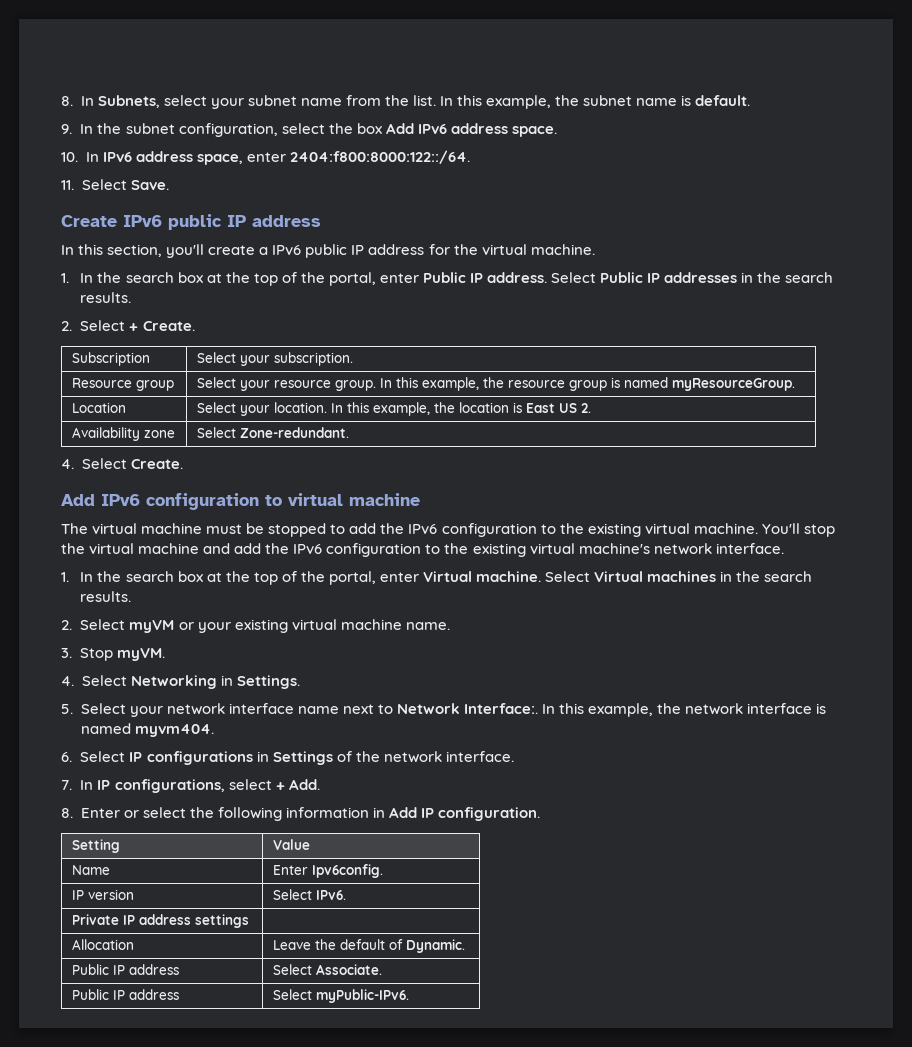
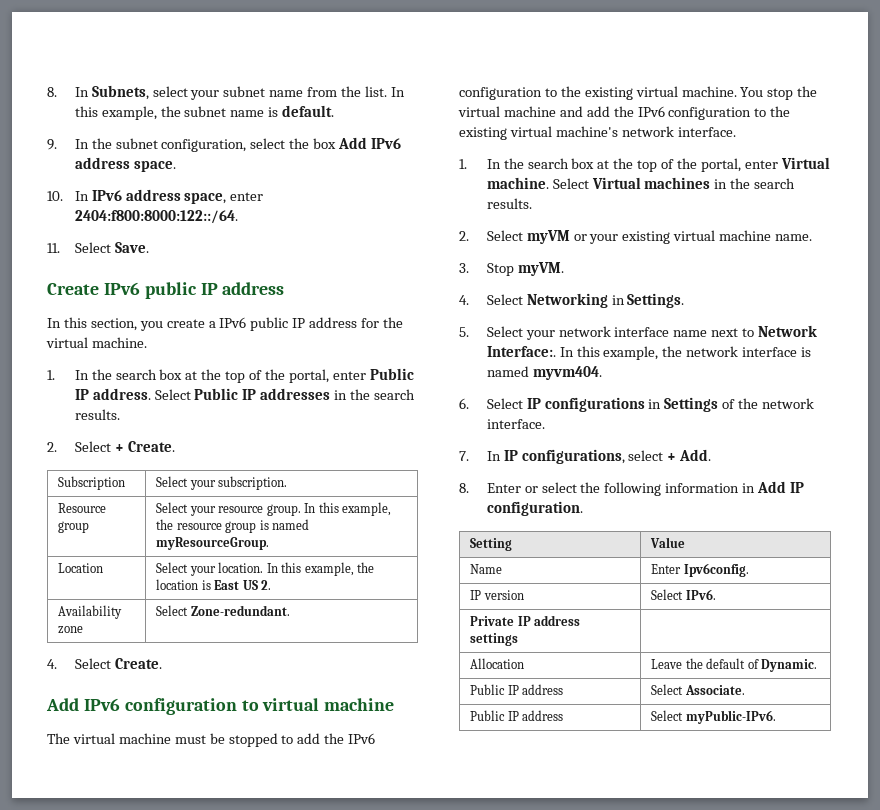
- In this section, you'll create a IPv6 public IP address for the virtual machine.
+ In this section, you create a IPv6 public IP address for the virtual machine.
- You'll stop the virtual machine and add the IPv6 configuration to the existing virtual machine's network interface.
+ You stop the virtual machine and add the IPv6 configuration to the existing virtual machine's network interface.

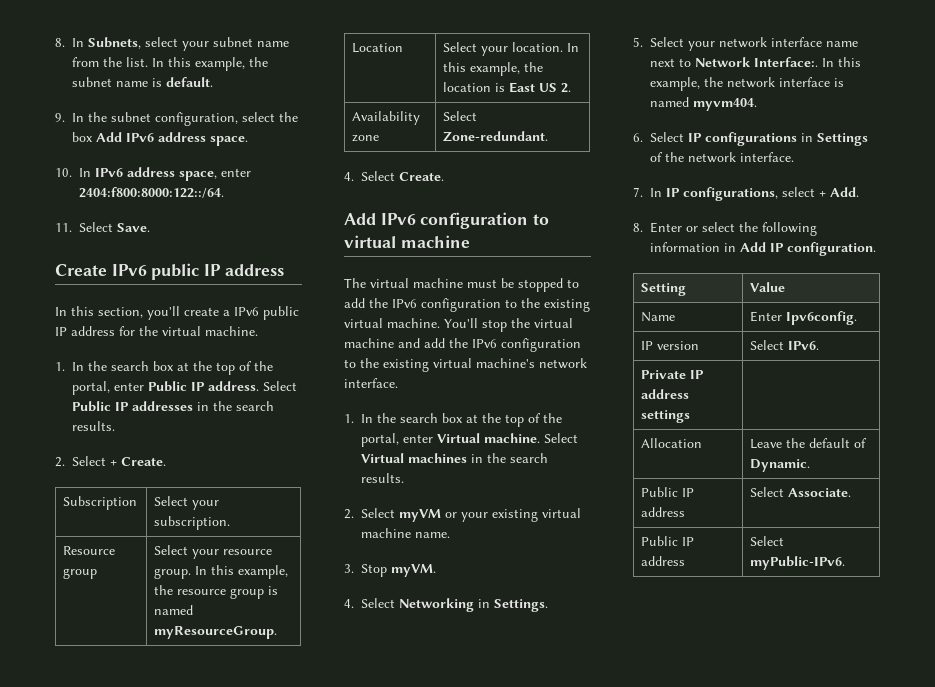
- In this section, you create a IPv6 public IP address for the virtual machine.
+ In this section, you'll create a IPv6 public IP address for the virtual machine.
- You stop the virtual machine and add the IPv6 configuration to the existing virtual machine's network interface.
+ You'll stop the virtual machine and add the IPv6 configuration to the existing virtual machine's network interface.

